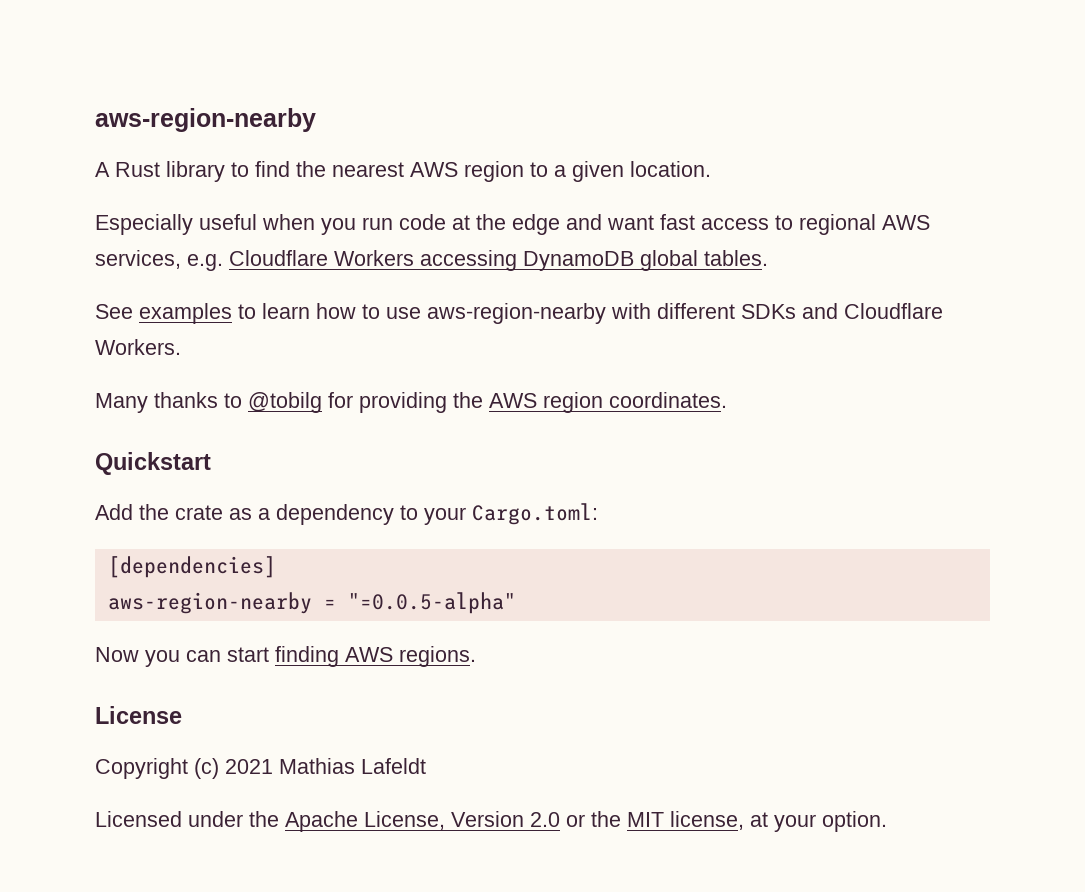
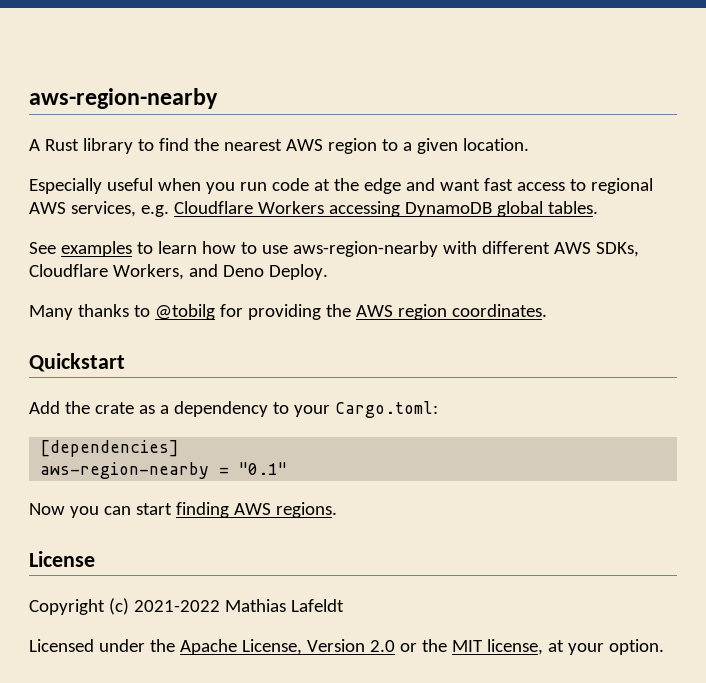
- See examples to learn how to use aws-region-nearby with different SDKs and Cloudflare Workers.
+ See examples to learn how to use aws-region-nearby with different AWS SDKs, Cloudflare Workers, and Deno Deploy.
- aws-region-nearby = "=0.0.5-alpha"
+ aws-region-nearby = "0.1"
- Copyright (c) 2021 Mathias Lafeldt
+ Copyright (c) 2021-2022 Mathias Lafeldt

